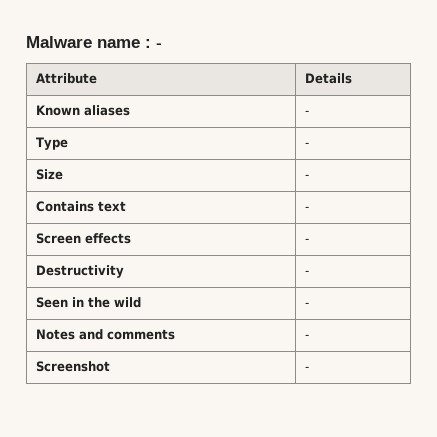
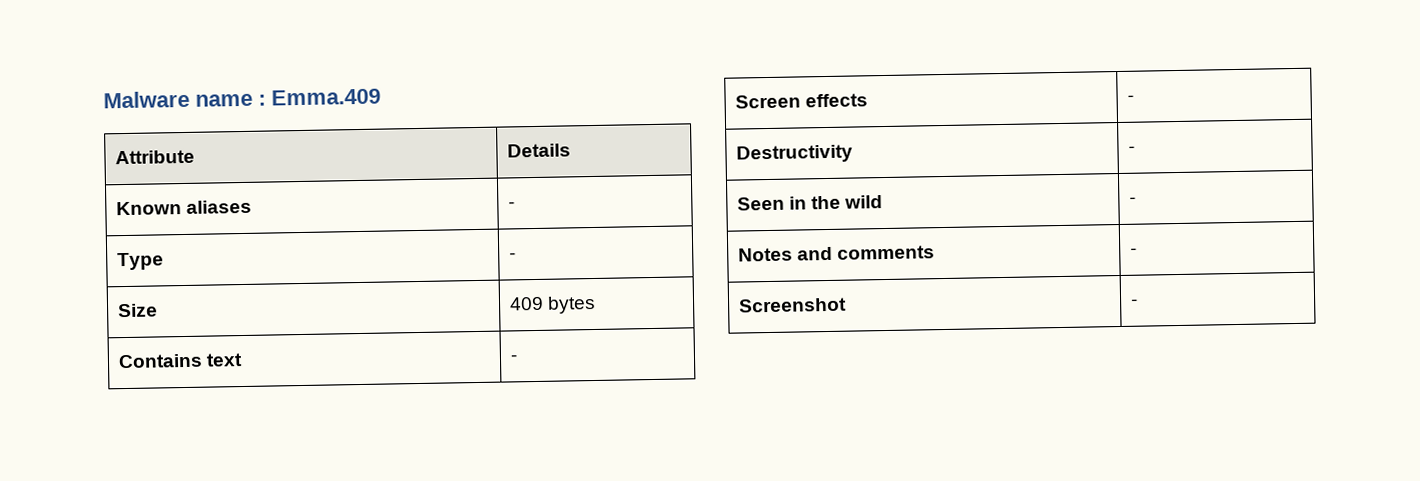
- Malware name : -
+ Malware name : Emma.409
- Size | -
+ Size | 409 bytes

